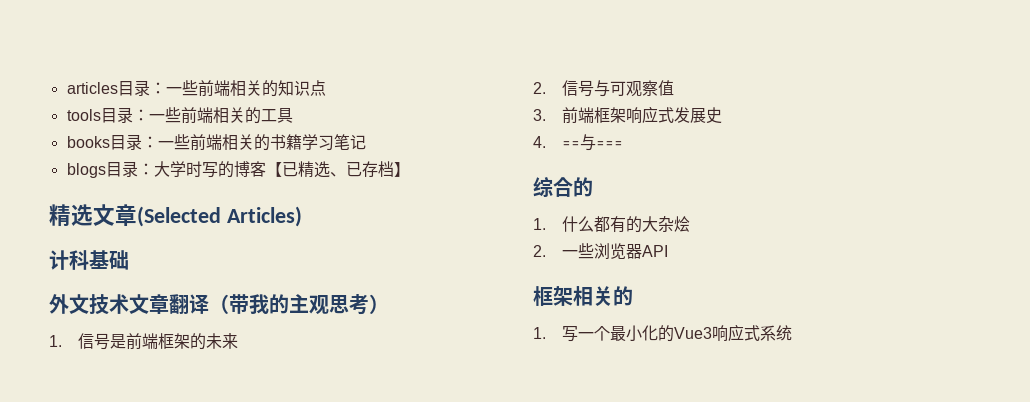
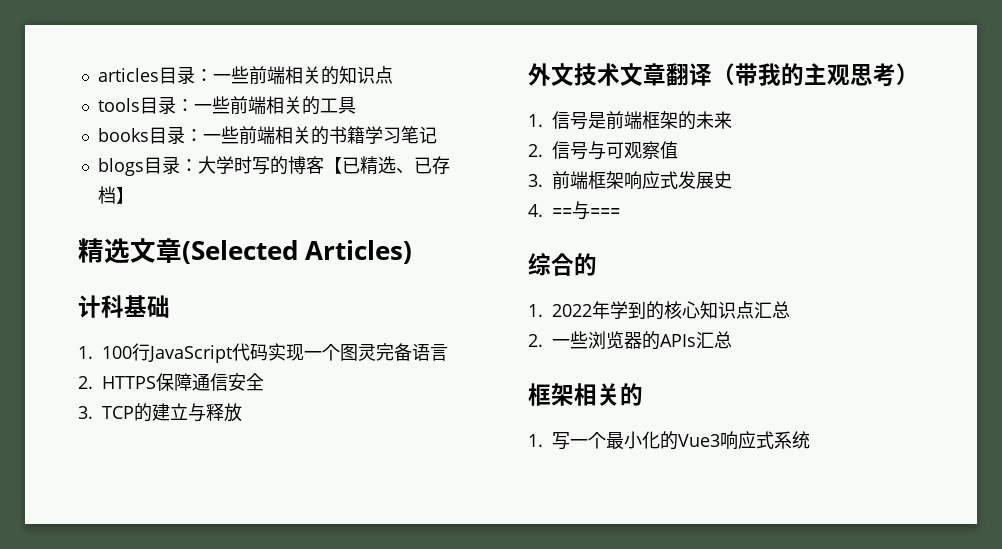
+ 1. 100行JavaScript代码实现一个图灵完备语言
+ 2. HTTPS保障通信安全
+ 3. TCP的建立与释放
- 1.什么都有的大杂烩
+ 1. 2022年学到的核心知识点汇总
- 2.一些浏览器API
+ 2.一些浏览器的APIs汇总

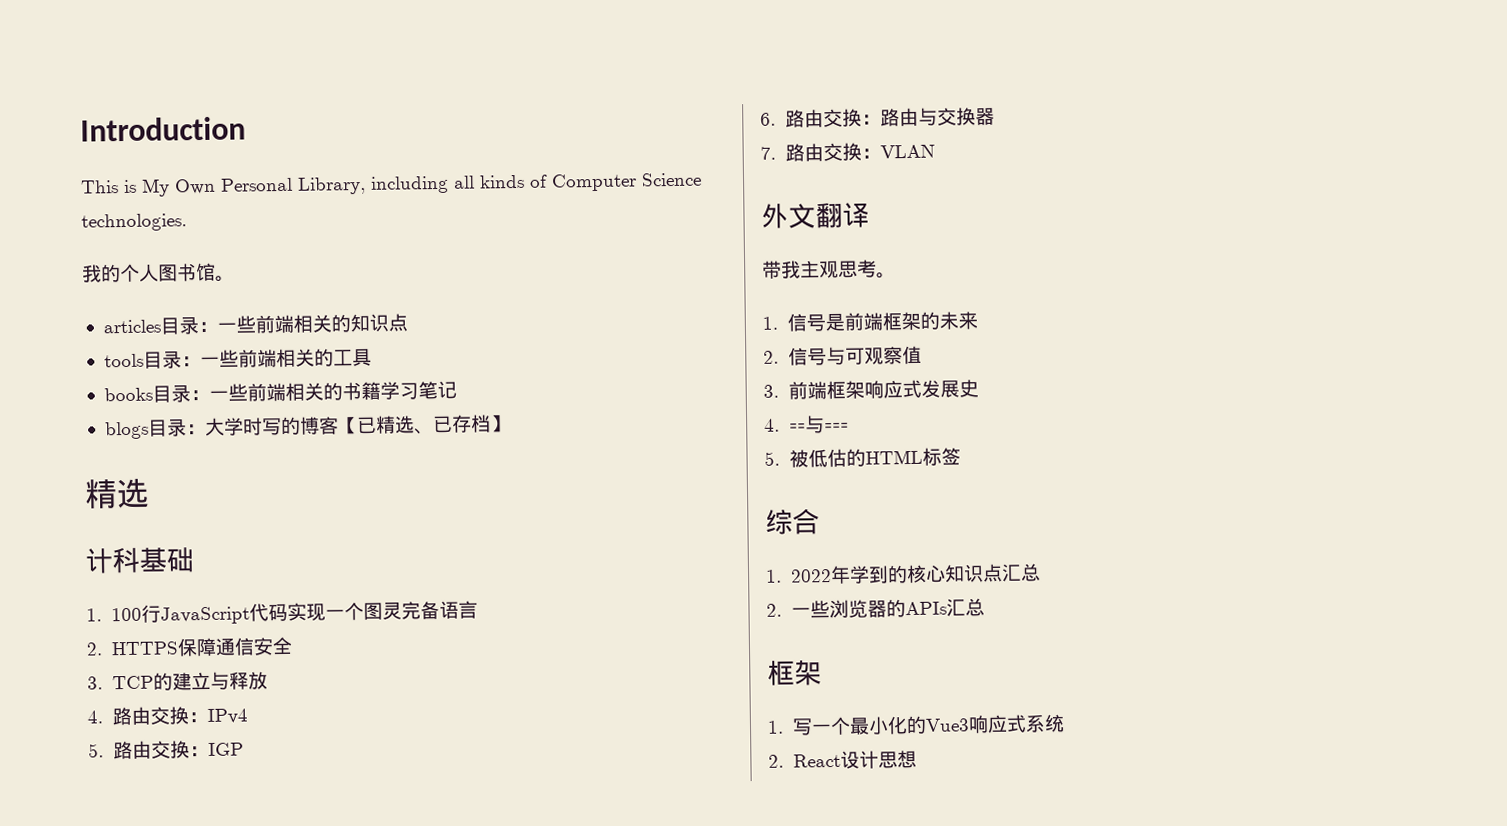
+ Introduction
+ This is My Own Personal Library, including all kinds of Computer Science technologies.
+ 我的个人图书馆。
  blogs目录：大学时写的博客【已精选、已存档】
- 精选文章(Selected Articles)
+ 精选
+ 4.路由交换：IPv4
+ 5.路由交换：IGP
+ 6.路由交换：路由与交换器
+ 7.路由交换：VLAN
- 外文技术文章翻译（带我的主观思考）
+ 外文翻译
+ 带我主观思考。
+ 5.被低估的HTML标签
- 综合的
+ 综合
  2.一些浏览器的APIs汇总
- 框架相关的
+ 框架
+ 2. React设计思想

